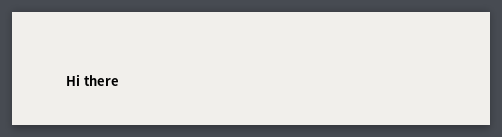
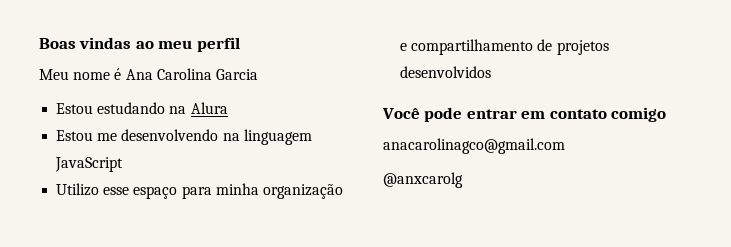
- Hi there
+ Boas vindas ao meu perfil
+ Meu nome é Ana Carolina Garcia
+ Estou estudando na Alura
+ Estou me desenvolvendo na linguagem JavaScript
+ Utilizo esse espaço para minha organização e compartilhamento de projetos desenvolvidos
+ Você pode entrar em contato comigo
+ anacarolinagco@gmail.com
+ @anxcarolg

